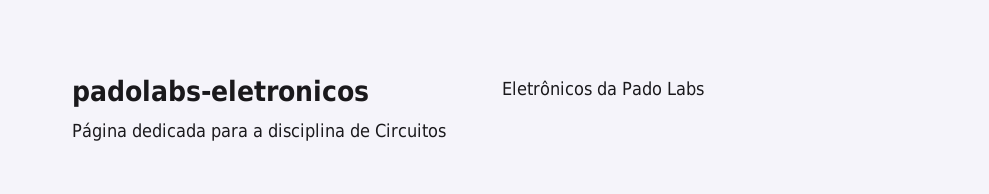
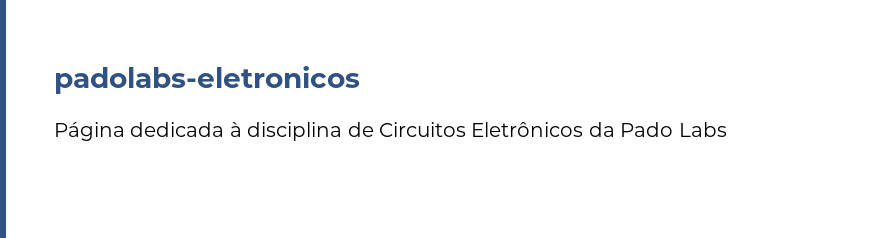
- Página dedicada para a disciplina de Circuitos Eletrônicos da Pado Labs
+ Página dedicada à disciplina de Circuitos Eletrônicos da Pado Labs

